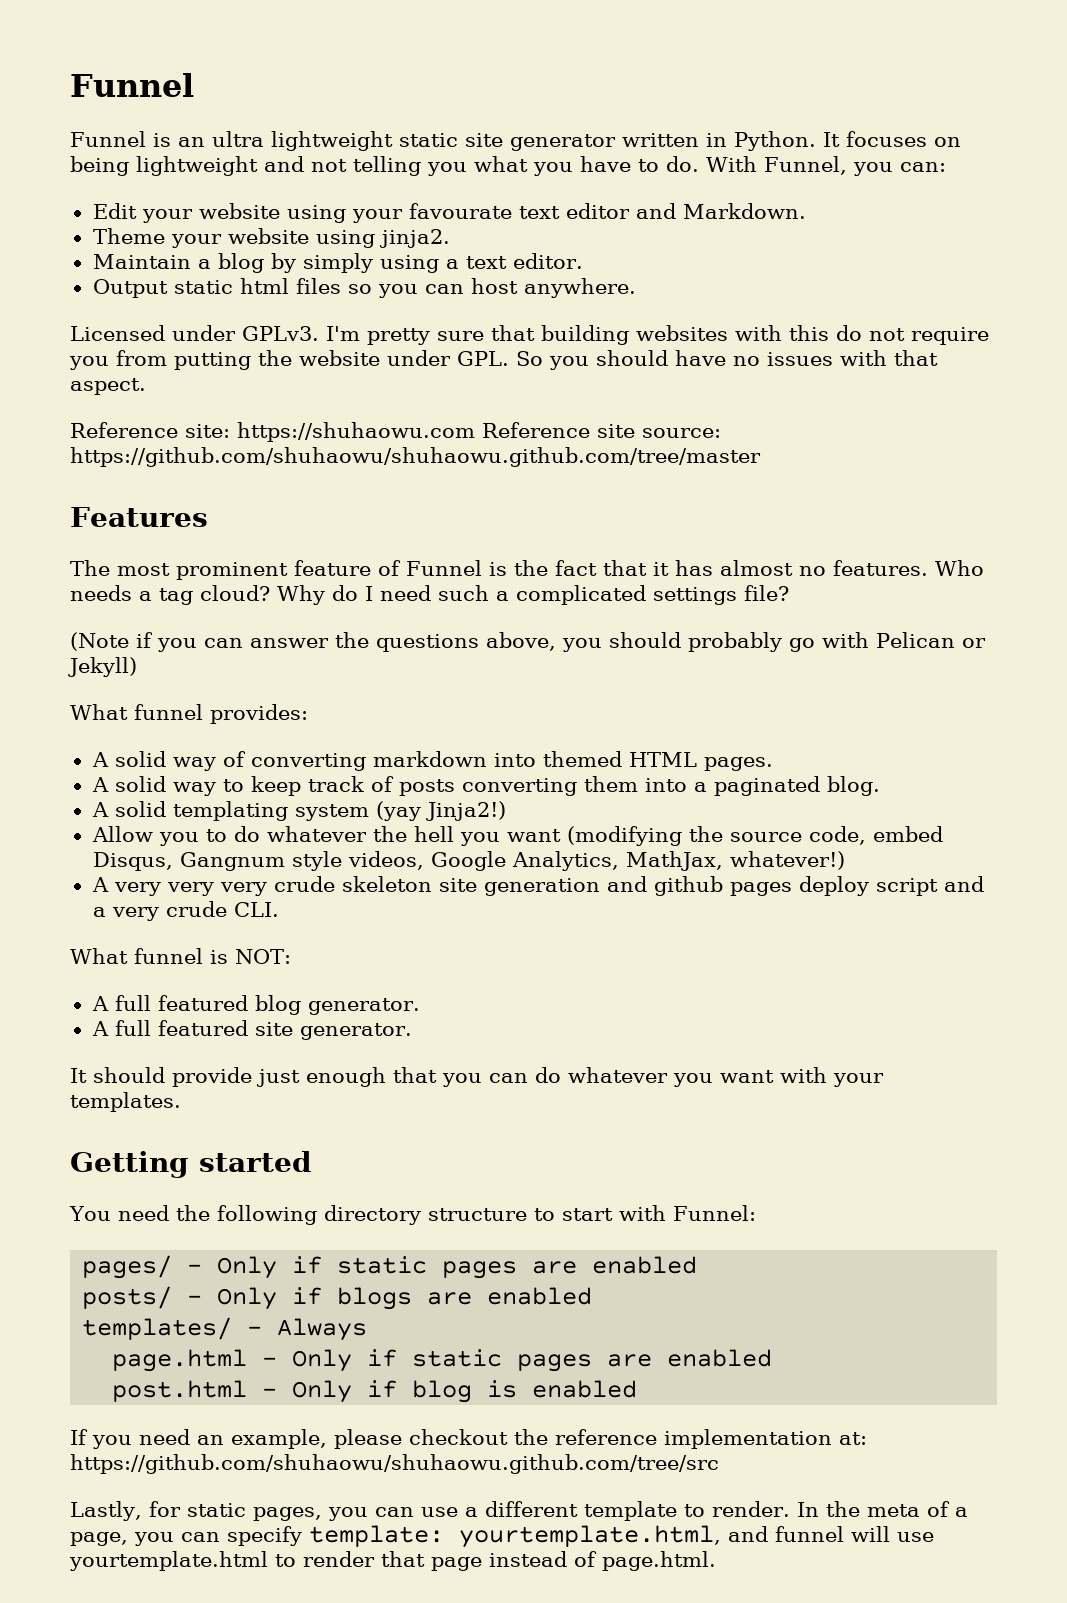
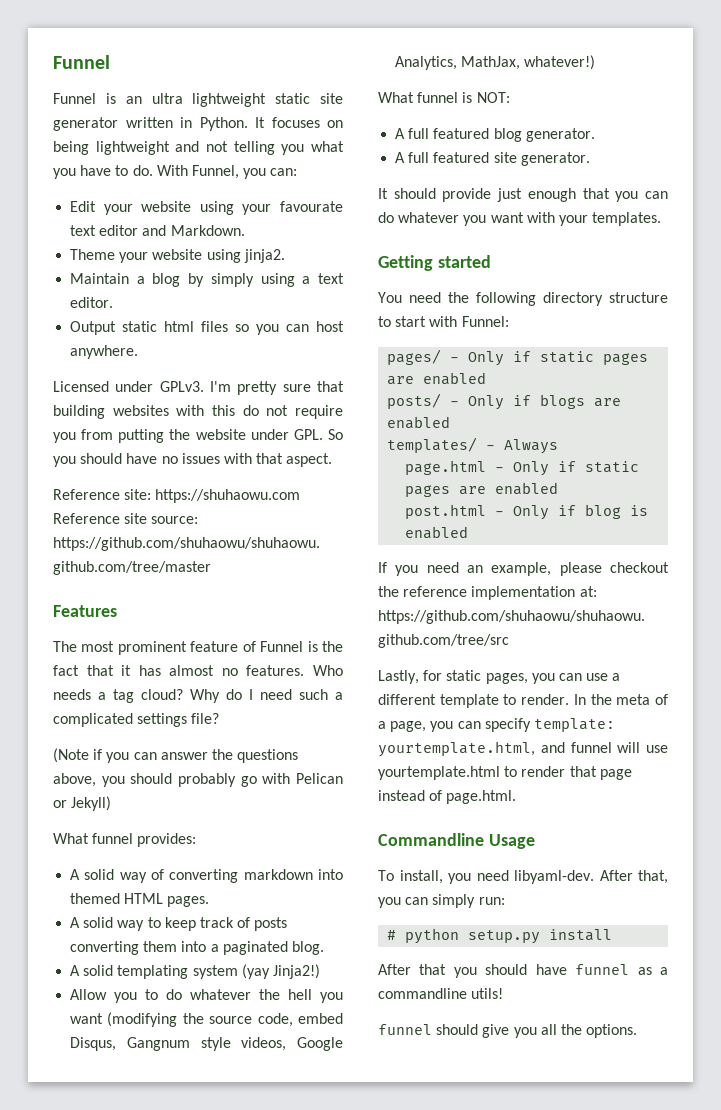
- A very very very crude skeleton site generation and github pages deploy script and a very crude CLI.
+ Commandline Usage
+ To install, you need libyaml-dev. After that, you can simply run:
+ # python setup.py install
+ After that you should have funnel as a commandline utils!
+ funnel should give you all the options.

